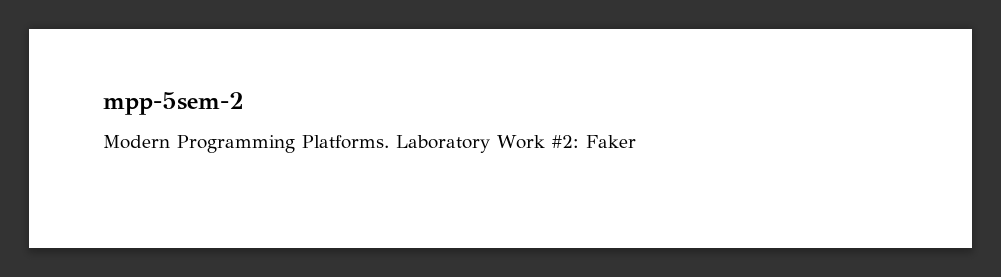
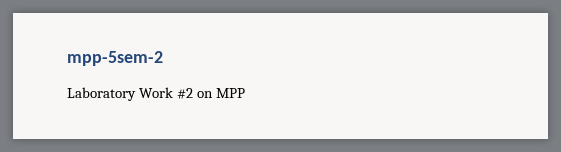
- Modern Programming Platforms. Laboratory Work #2: Faker
+ Laboratory Work #2 on MPP

